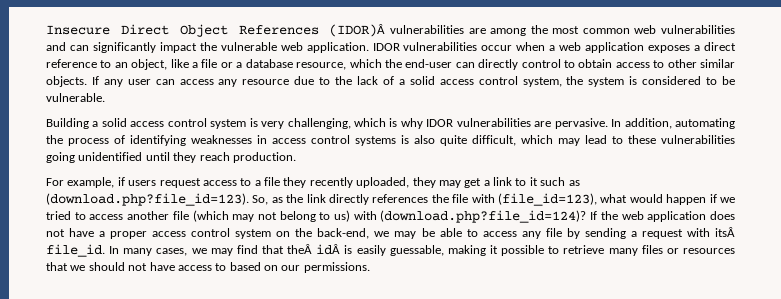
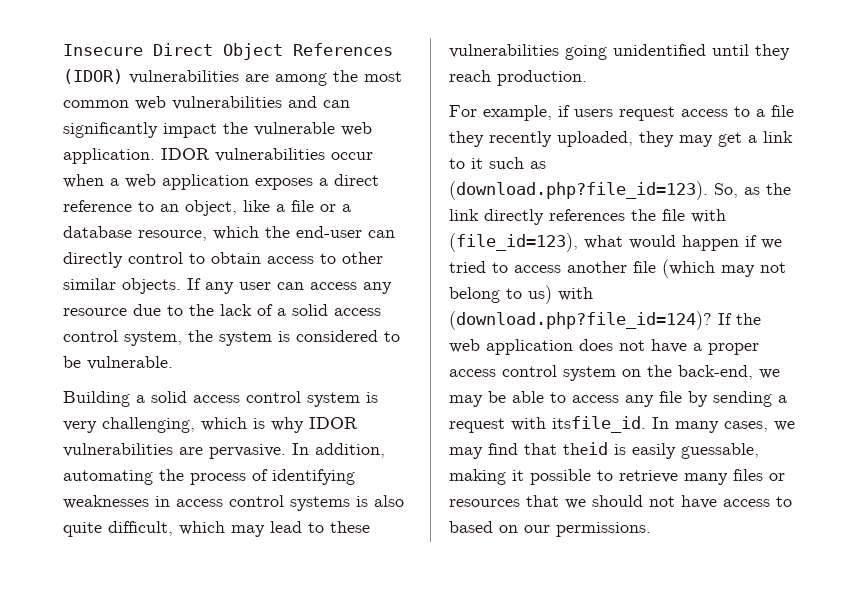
- Insecure Direct Object References (IDOR)Â vulnerabilities are among the most common web vulnerabilities and can significantly impact the vulnerable web application.
+ Insecure Direct Object References (IDOR) vulnerabilities are among the most common web vulnerabilities and can significantly impact the vulnerable web application.
- If the web application does not have a proper access control system on the back-end, we may be able to access any file by sending a request with itsÂ file_id.
+ If the web application does not have a proper access control system on the back-end, we may be able to access any file by sending a request with itsfile_id.
- In many cases, we may find that theÂ idÂ is easily guessable, making it possible to retrieve many files or resources that we should not have access to based on our permissions.
+ In many cases, we may find that theid is easily guessable, making it possible to retrieve many files or resources that we should not have access to based on our permissions.

